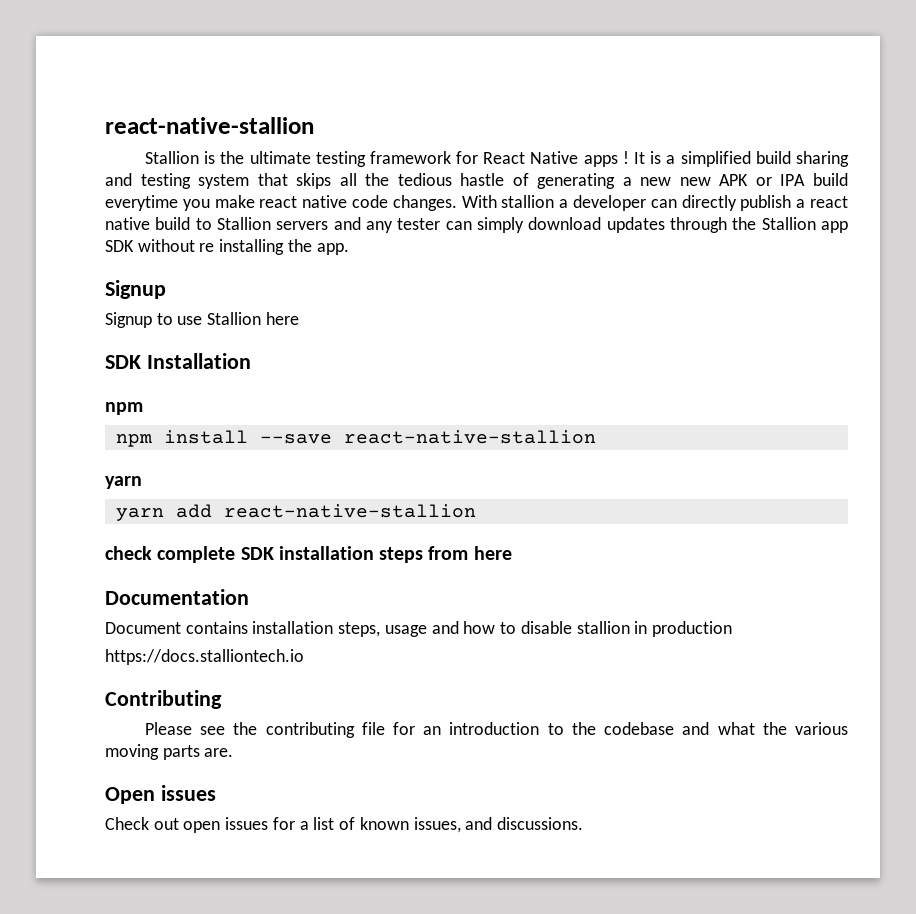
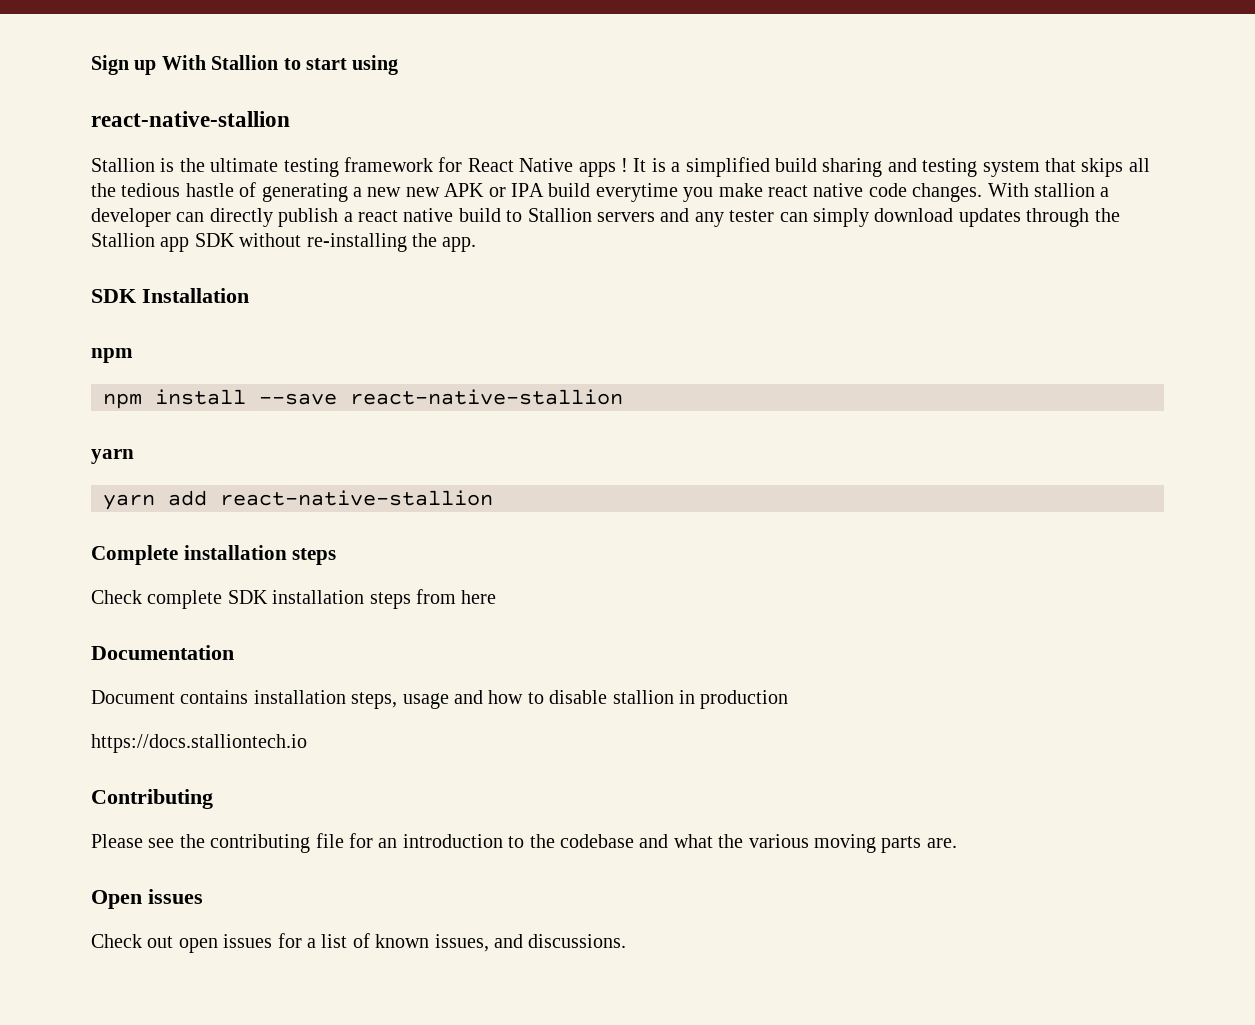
+ Sign up With Stallion to start using
- With stallion a developer can directly publish a react native build to Stallion servers and any tester can simply download updates through the Stallion app SDK without re installing the app.
- Signup
- Signup to use Stallion here
+ With stallion a developer can directly publish a react native build to Stallion servers and any tester can simply download updates through the Stallion app SDK without re-installing the app.
- check complete SDK installation steps from here
+ Complete installation steps
+ Check complete SDK installation steps from here

